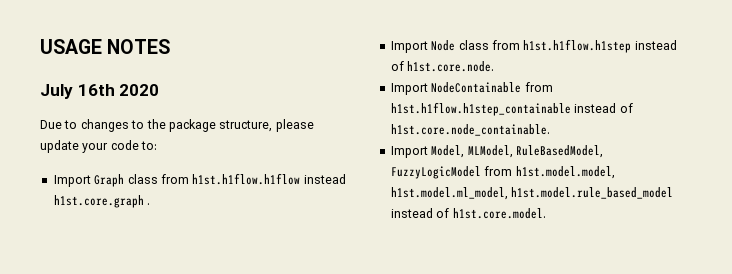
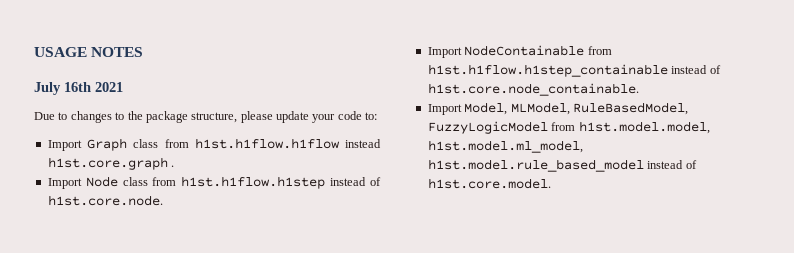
- July 16th 2020
+ July 16th 2021

